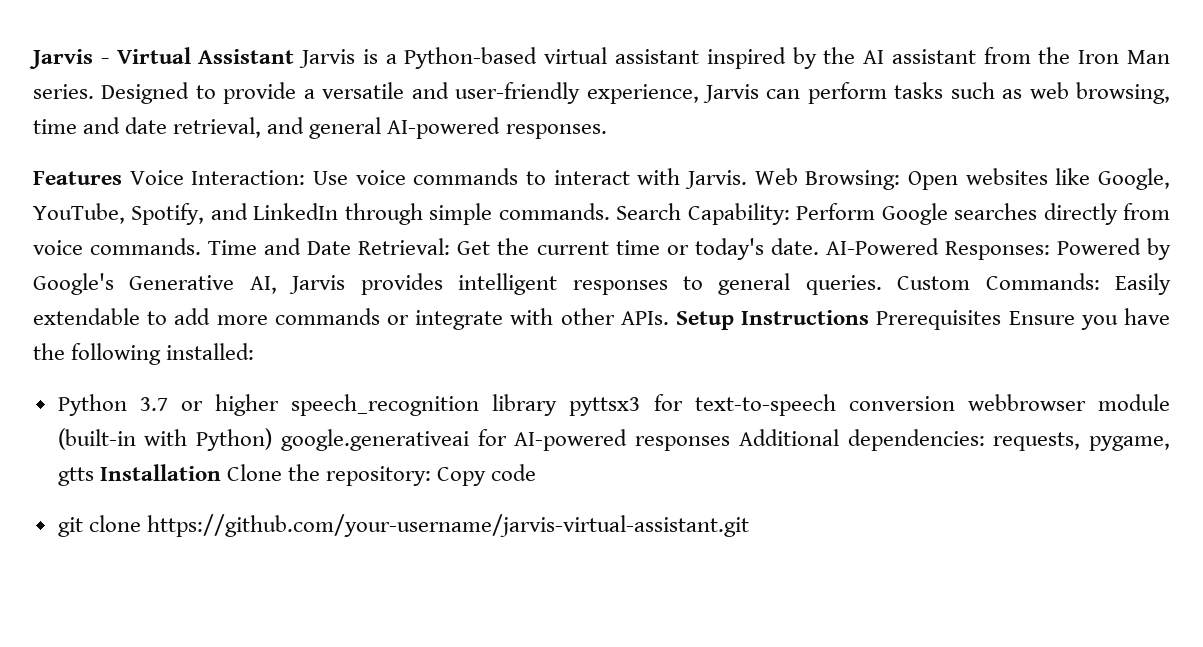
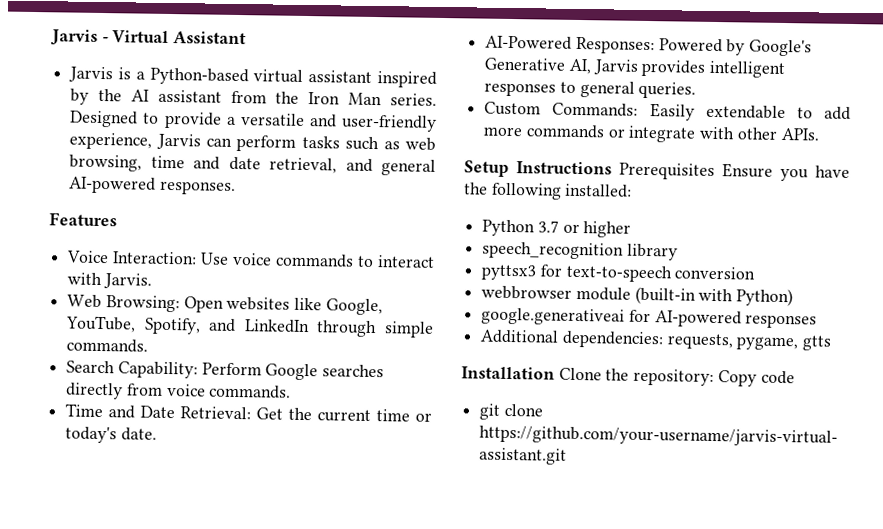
- Jarvis - Virtual Assistant Jarvis is a Python-based virtual assistant inspired by the AI assistant from the Iron Man series.
+ Jarvis - Virtual Assistant
+ Jarvis is a Python-based virtual assistant inspired by the AI assistant from the Iron Man series.
- Features Voice Interaction:
+ Features
+ Voice Interaction:
- Use voice commands to interact with Jarvis. Web Browsing:
+ Use voice commands to interact with Jarvis.
+ Web Browsing:
- Open websites like Google, YouTube, Spotify, and LinkedIn through simple commands. Search Capability:
+ Open websites like Google, YouTube, Spotify, and LinkedIn through simple commands.
+ Search Capability:
- Perform Google searches directly from voice commands. Time and Date Retrieval:
+ Perform Google searches directly from voice commands.
+ Time and Date Retrieval:
- Get the current time or today's date. AI-Powered Responses:
+ Get the current time or today's date.
+ AI-Powered Responses:
- Powered by Google's Generative AI, Jarvis provides intelligent responses to general queries. Custom Commands:
+ Powered by Google's Generative AI, Jarvis provides intelligent responses to general queries.
+ Custom Commands:
- Easily extendable to add more commands or integrate with other APIs. Setup Instructions Prerequisites Ensure you have the following installed:
+ Easily extendable to add more commands or integrate with other APIs.
+ Setup Instructions Prerequisites Ensure you have the following installed:
- Python 3.7 or higher speech_recognition library pyttsx3 for text-to-speech conversion webbrowser module (built-in with Python) google.generativeai for AI-powered responses Additional dependencies: requests, pygame, gtts Installation Clone the repository: Copy code
+ Python 3.7 or higher
+ speech_recognition library
+ pyttsx3 for text-to-speech conversion
+ webbrowser module (built-in with Python)
+ google.generativeai for AI-powered responses
+ Additional dependencies: requests, pygame, gtts
+ Installation Clone the repository: Copy code

